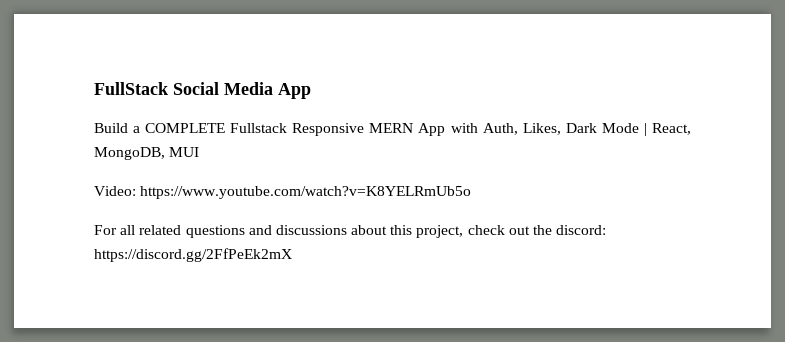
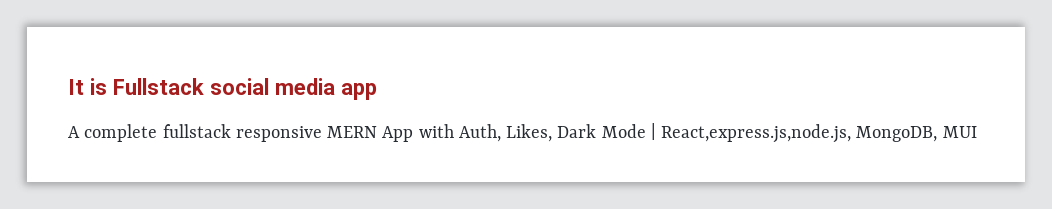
- FullStack Social Media App
- Build a COMPLETE Fullstack Responsive MERN App with Auth, Likes, Dark Mode | React, MongoDB, MUI
+ It is Fullstack social media app
+ A complete fullstack responsive MERN App with Auth, Likes, Dark Mode | React,express.js,node.js, MongoDB, MUI
- Video: https://www.youtube.com/watch?v=K8YELRmUb5o
- For all related questions and discussions about this project, check out the discord: https://discord.gg/2FfPeEk2mX

